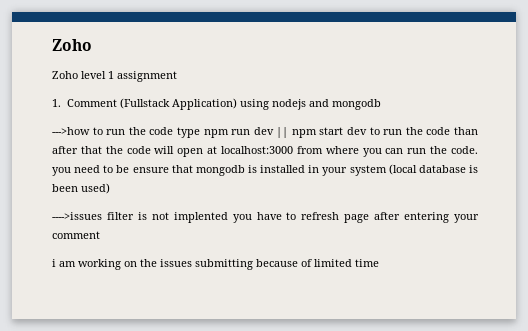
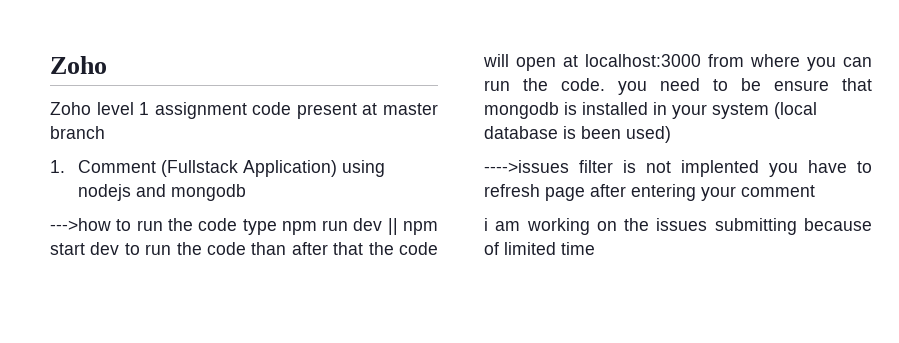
- Zoho level 1 assignment
+ Zoho level 1 assignment code present at master branch

